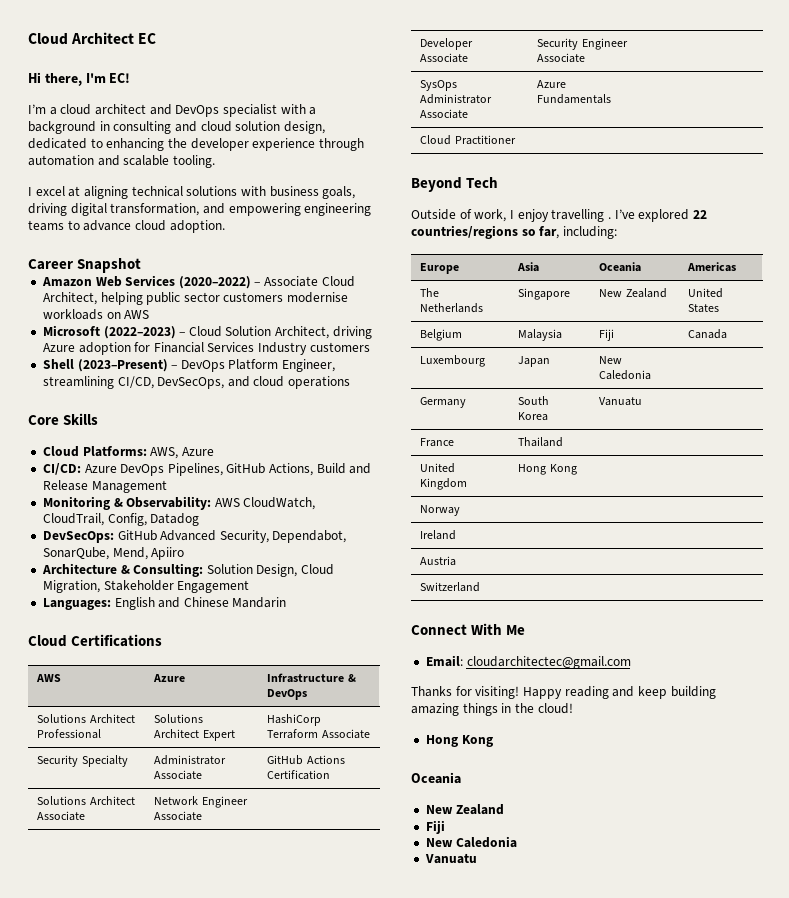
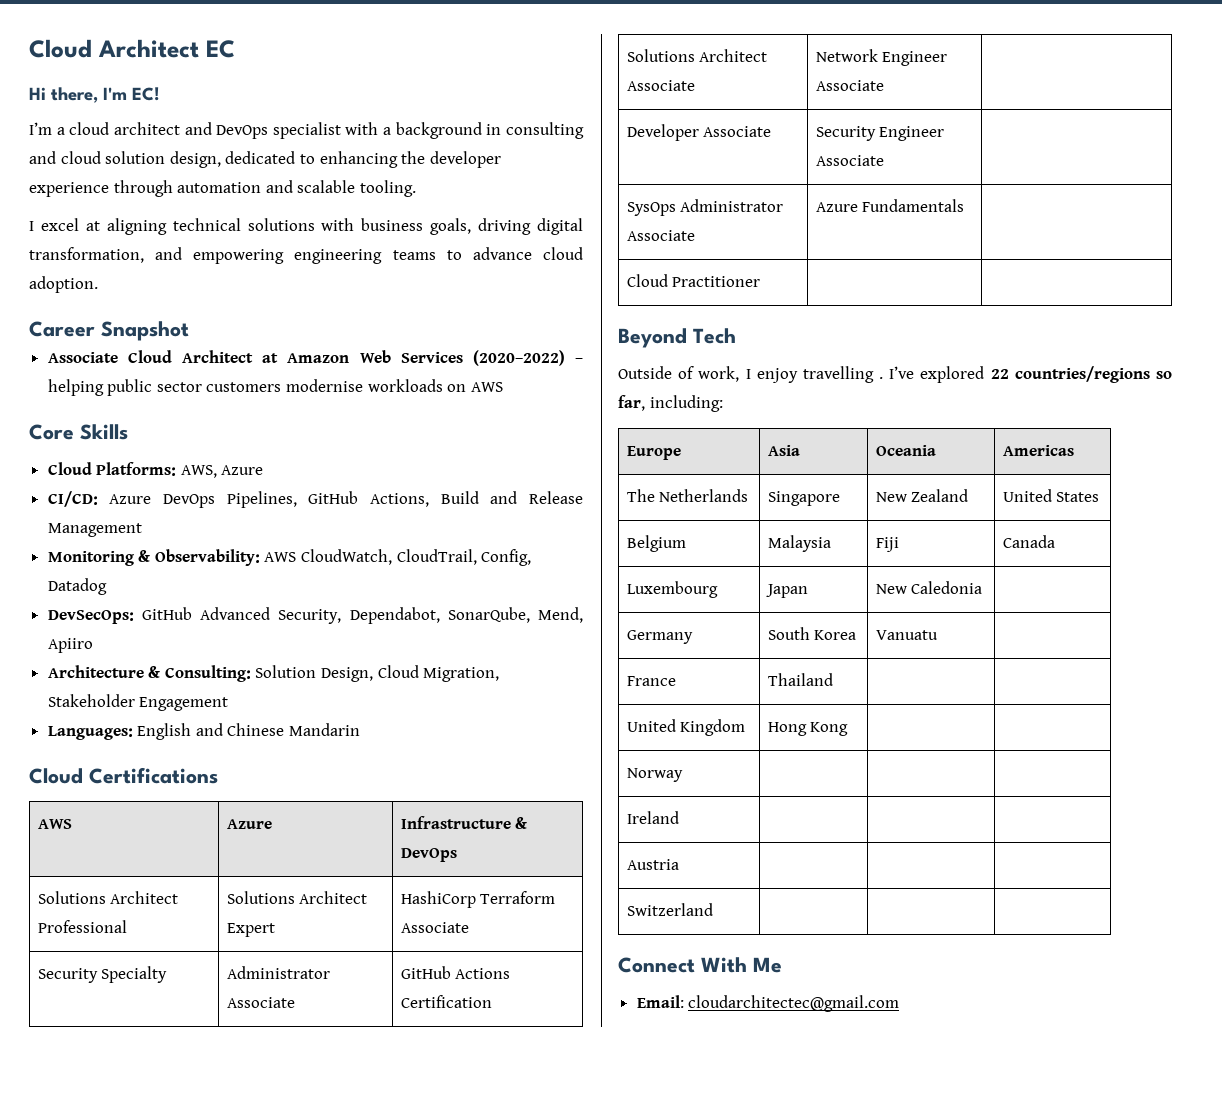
- Amazon Web Services (2020–2022) – Associate Cloud Architect, helping public sector customers modernise workloads on AWS
+ Associate Cloud Architect at Amazon Web Services (2020–2022) – helping public sector customers modernise workloads on AWS
- Microsoft (2022–2023) – Cloud Solution Architect, driving Azure adoption for Financial Services Industry customers
- Shell (2023–Present) – DevOps Platform Engineer, streamlining CI/CD, DevSecOps, and cloud operations
- Thanks for visiting! Happy reading and keep building amazing things in the cloud!
- Hong Kong
- Oceania
- New Zealand
- Fiji
- New Caledonia
- Vanuatu

